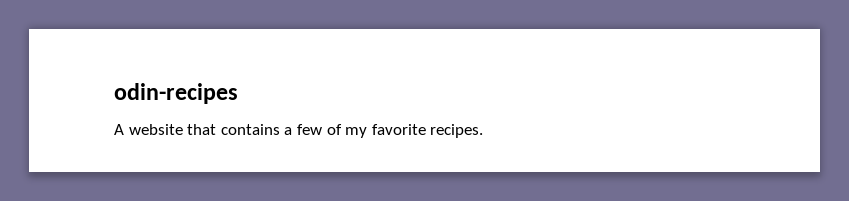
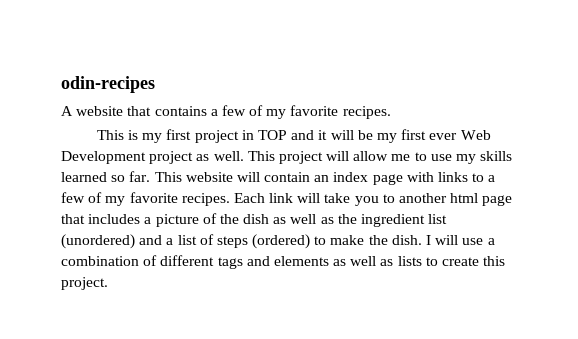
+ This is my first project in TOP and it will be my first ever Web Development project as well. This project will allow me to use my skills learned so far. This website will contain an index page with links to a few of my favorite recipes. Each link will take you to another html page that includes a picture of the dish as well as the ingredient list (unordered) and a list of steps (ordered) to make the dish. I will use a combination of different tags and elements as well as lists to create this project.

